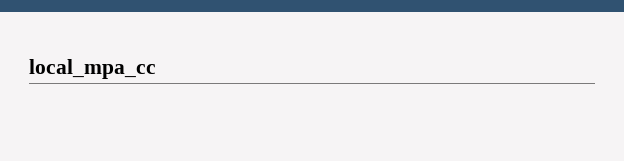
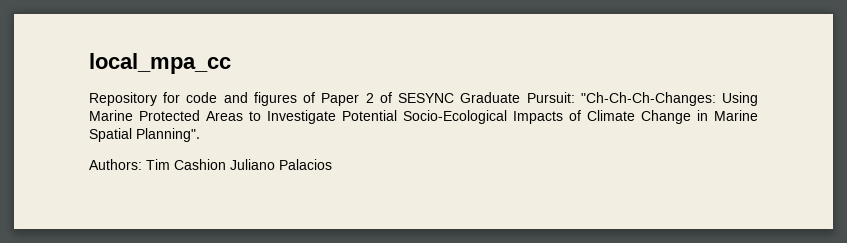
+ Repository for code and figures of Paper 2 of SESYNC Graduate Pursuit: "Ch-Ch-Ch-Changes: Using Marine Protected Areas to Investigate Potential Socio-Ecological Impacts of Climate Change in Marine Spatial Planning".
+ Authors: Tim Cashion Juliano Palacios

